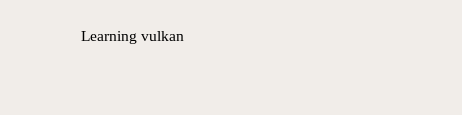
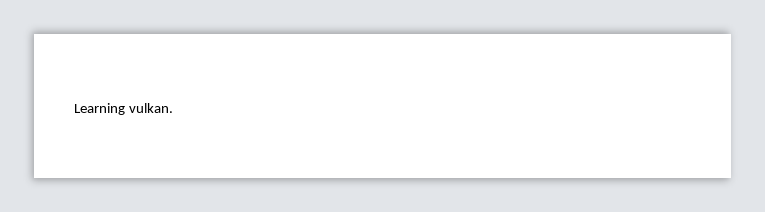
- Learning vulkan
+ Learning vulkan.

